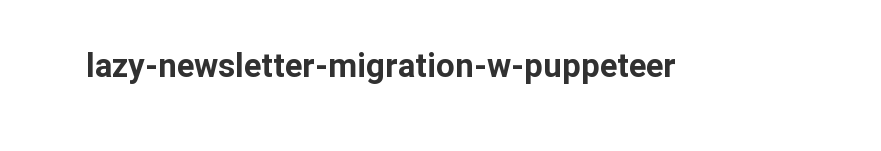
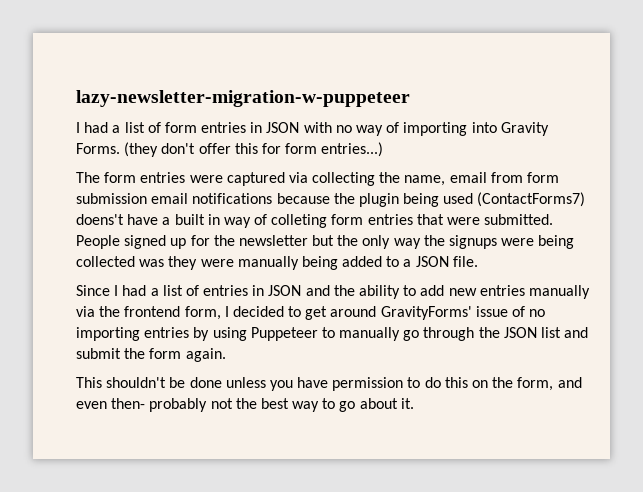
+ I had a list of form entries in JSON with no way of importing into Gravity Forms. (they don't offer this for form entries...)
+ The form entries were captured via collecting the name, email from form submission email notifications because the plugin being used (ContactForms7) doens't have a built in way of colleting form entries that were submitted. People signed up for the newsletter but the only way the signups were being collected was they were manually being added to a JSON file.
+ Since I had a list of entries in JSON and the ability to add new entries manually via the frontend form, I decided to get around GravityForms' issue of no importing entries by using Puppeteer to manually go through the JSON list and submit the form again.
+ This shouldn't be done unless you have permission to do this on the form, and even then- probably not the best way to go about it.

